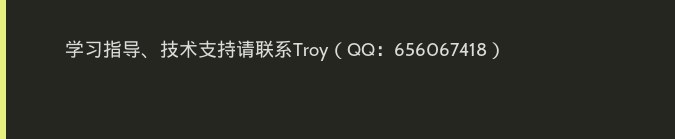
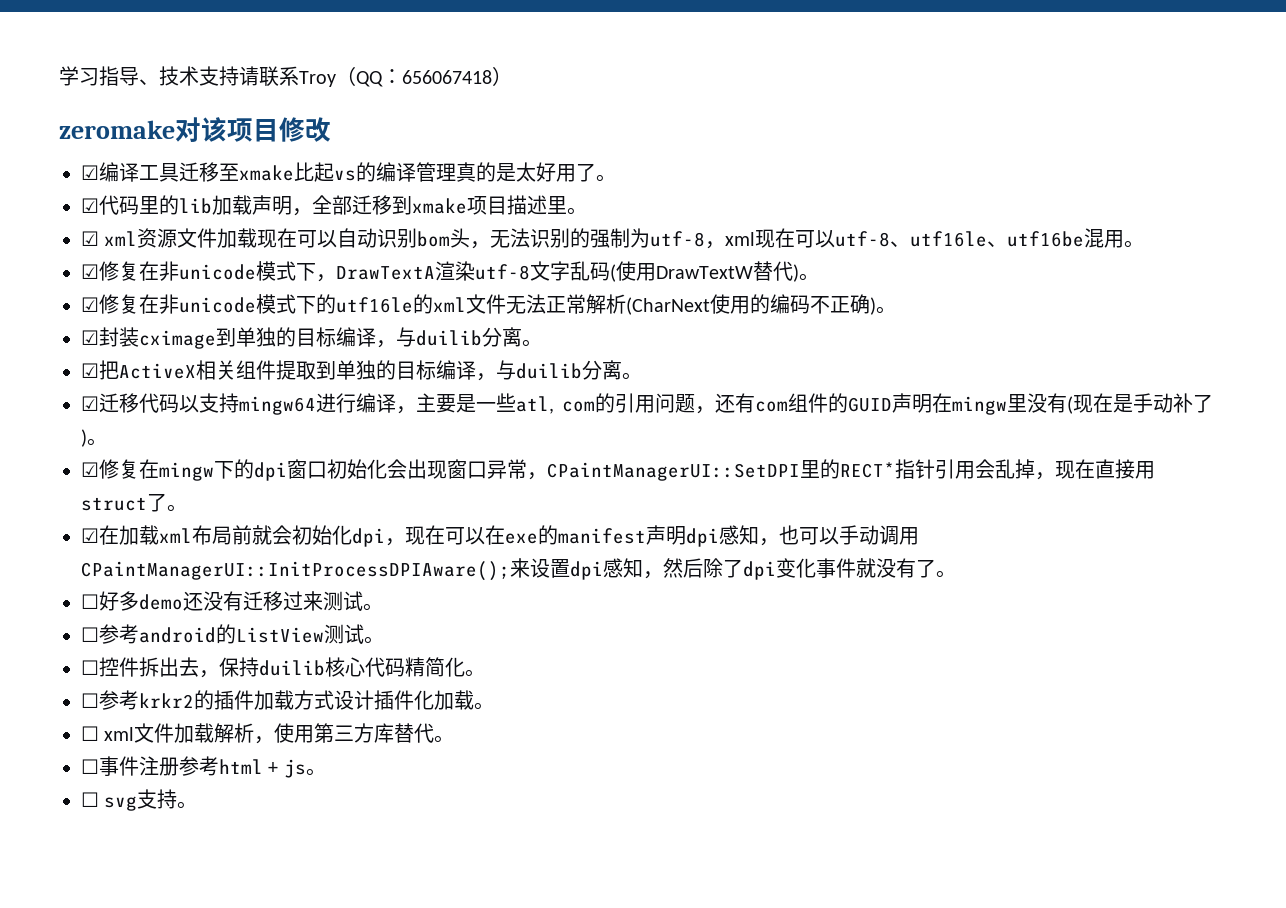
+ zeromake对该项目修改
+ ☑编译工具迁移至xmake比起vs的编译管理真的是太好用了。
+ ☑代码里的lib加载声明，全部迁移到xmake项目描述里。
+ ☑ xml资源文件加载现在可以自动识别bom头，无法识别的强制为utf-8，xml现在可以utf-8、utf16le、utf16be混用。
+ ☑修复在非unicode模式下，DrawTextA渲染utf-8文字乱码(使用DrawTextW替代)。
+ ☑修复在非unicode模式下的utf16le的xml文件无法正常解析(CharNext使用的编码不正确)。
+ ☑封装cximage到单独的目标编译，与duilib分离。
+ ☑把ActiveX相关组件提取到单独的目标编译，与duilib分离。
+ ☑迁移代码以支持mingw64进行编译，主要是一些atl, com的引用问题，还有com组件的GUID声明在mingw里没有(现在是手动补了)。
+ ☑修复在mingw下的dpi窗口初始化会出现窗口异常，CPaintManagerUI::SetDPI里的RECT*指针引用会乱掉，现在直接用struct了。
+ ☑在加载xml布局前就会初始化dpi，现在可以在exe的manifest声明dpi感知，也可以手动调用CPaintManagerUI::InitProcessDPIAware();来设置dpi感知，然后除了dpi变化事件就没有了。
+ ☐好多demo还没有迁移过来测试。
+ ☐参考android的ListView测试。
+ ☐控件拆出去，保持duilib核心代码精简化。
+ ☐参考krkr2的插件加载方式设计插件化加载。
+ ☐ xml文件加载解析，使用第三方库替代。
+ ☐事件注册参考html + js。
+ ☐ svg支持。

